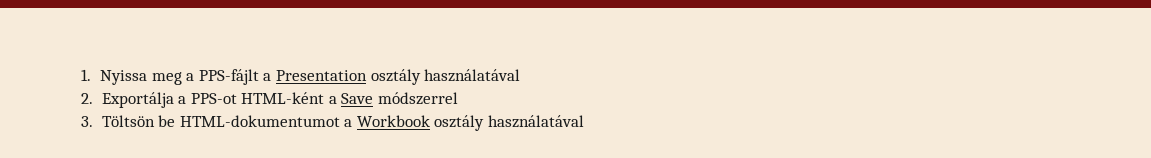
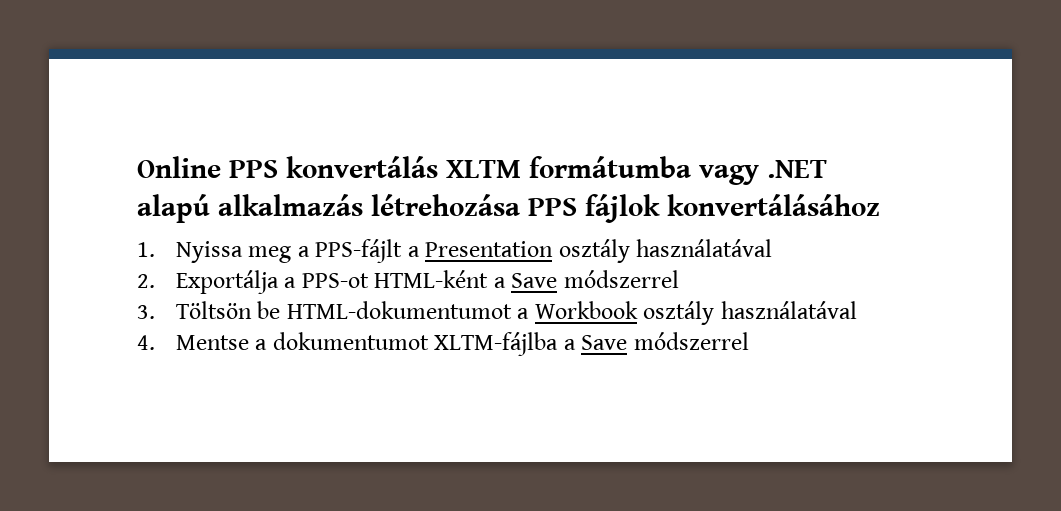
+ Online PPS konvertálás XLTM formátumba vagy .NET alapú alkalmazás létrehozása PPS fájlok konvertálásához
+ 4. Mentse a dokumentumot XLTM-fájlba a Save módszerrel

